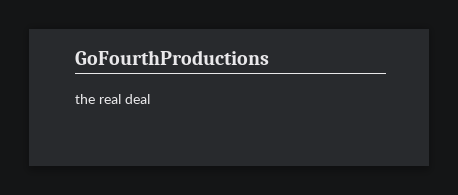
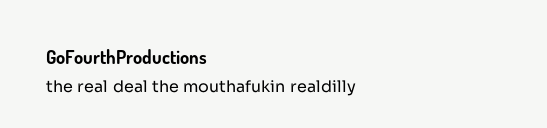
- the real deal
+ the real deal the mouthafukin realdilly

